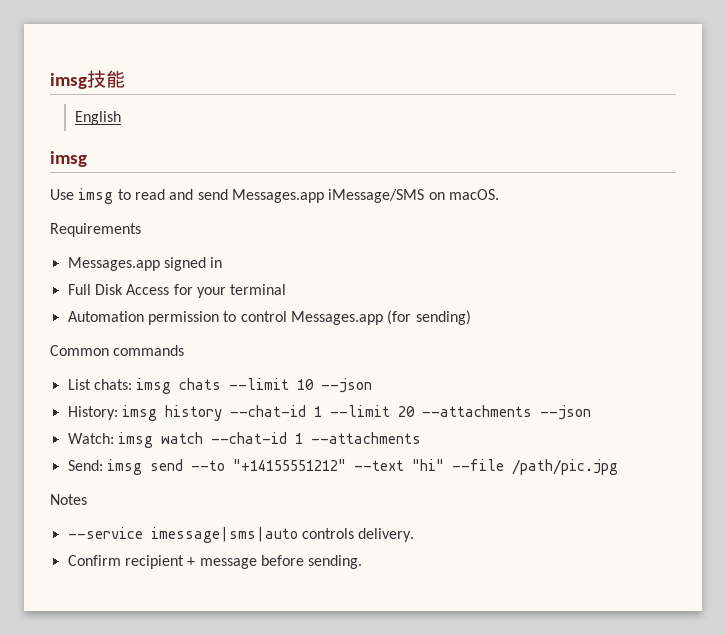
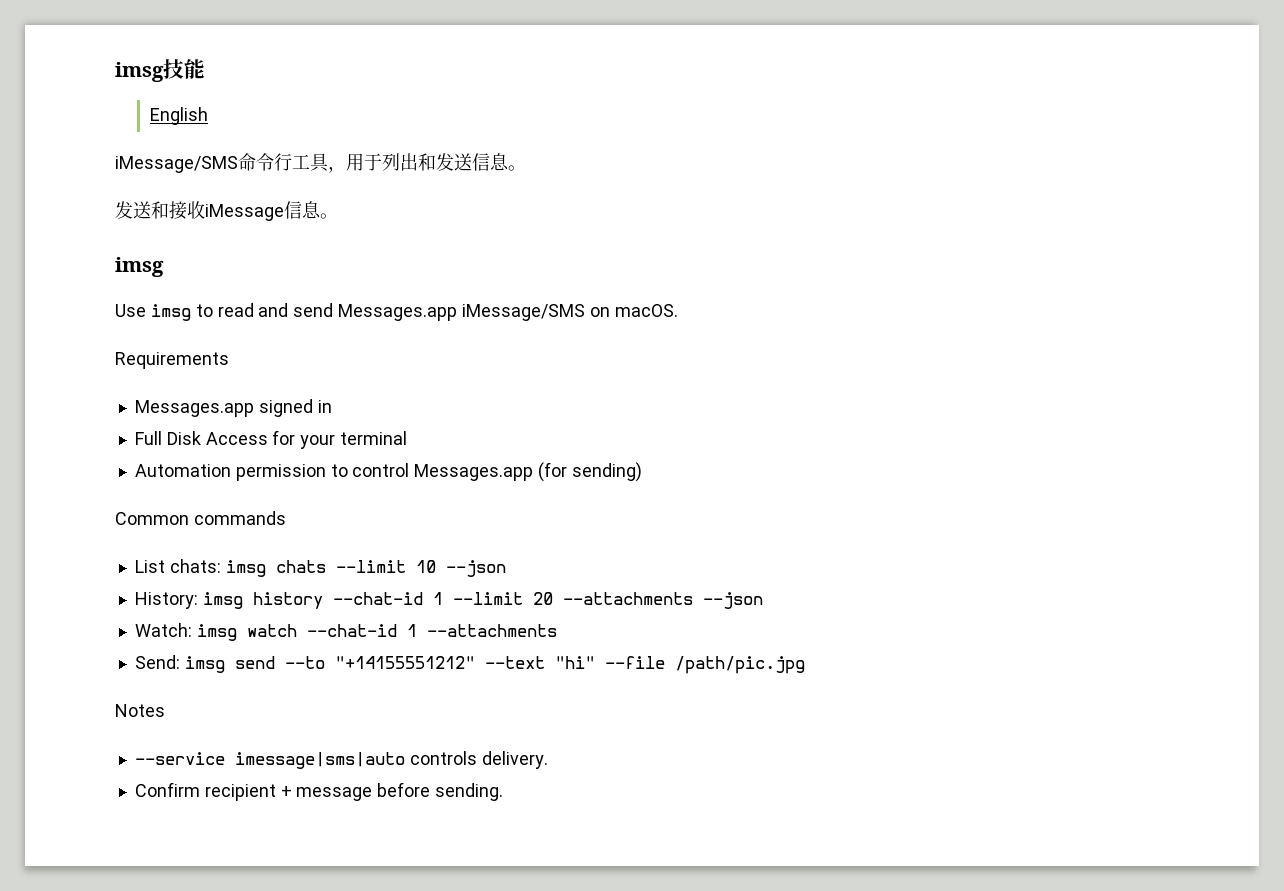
+ iMessage/SMS命令行工具，用于列出和发送信息。
+ 发送和接收iMessage信息。

